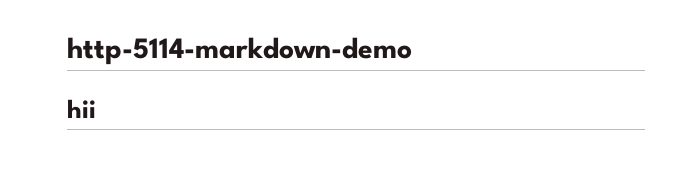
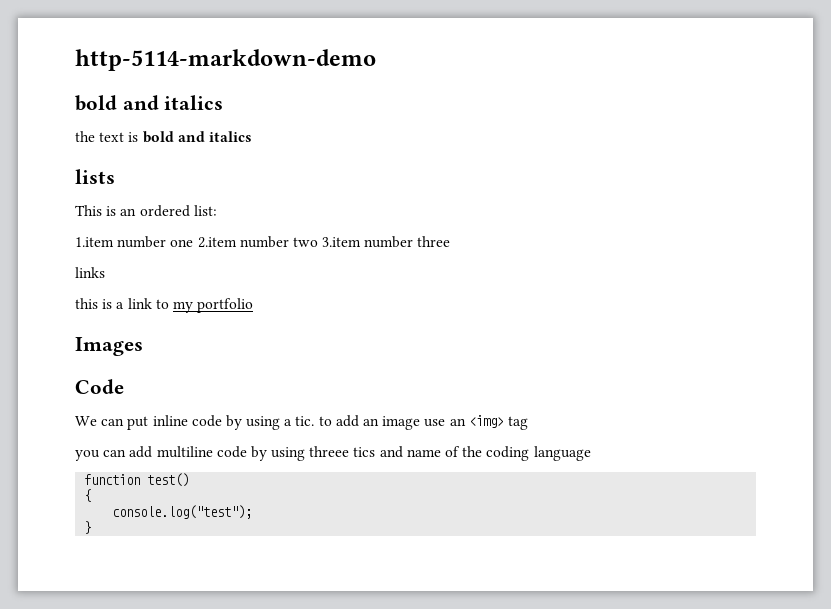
  http-5114-markdown-demo
- hii
+ bold and italics
+ the text is bold and italics
+ lists
+ This is an ordered list:
+ 1.item number one 2.item number two 3.item number three
+ links
+ this is a link to my portfolio
+ Images
+ Code
+ We can put inline code by using a tic. to add an image use an <img> tag
+ you can add multiline code by using threee tics and name of the coding language
+ function test()
+ {
+ console.log("test");
+ }

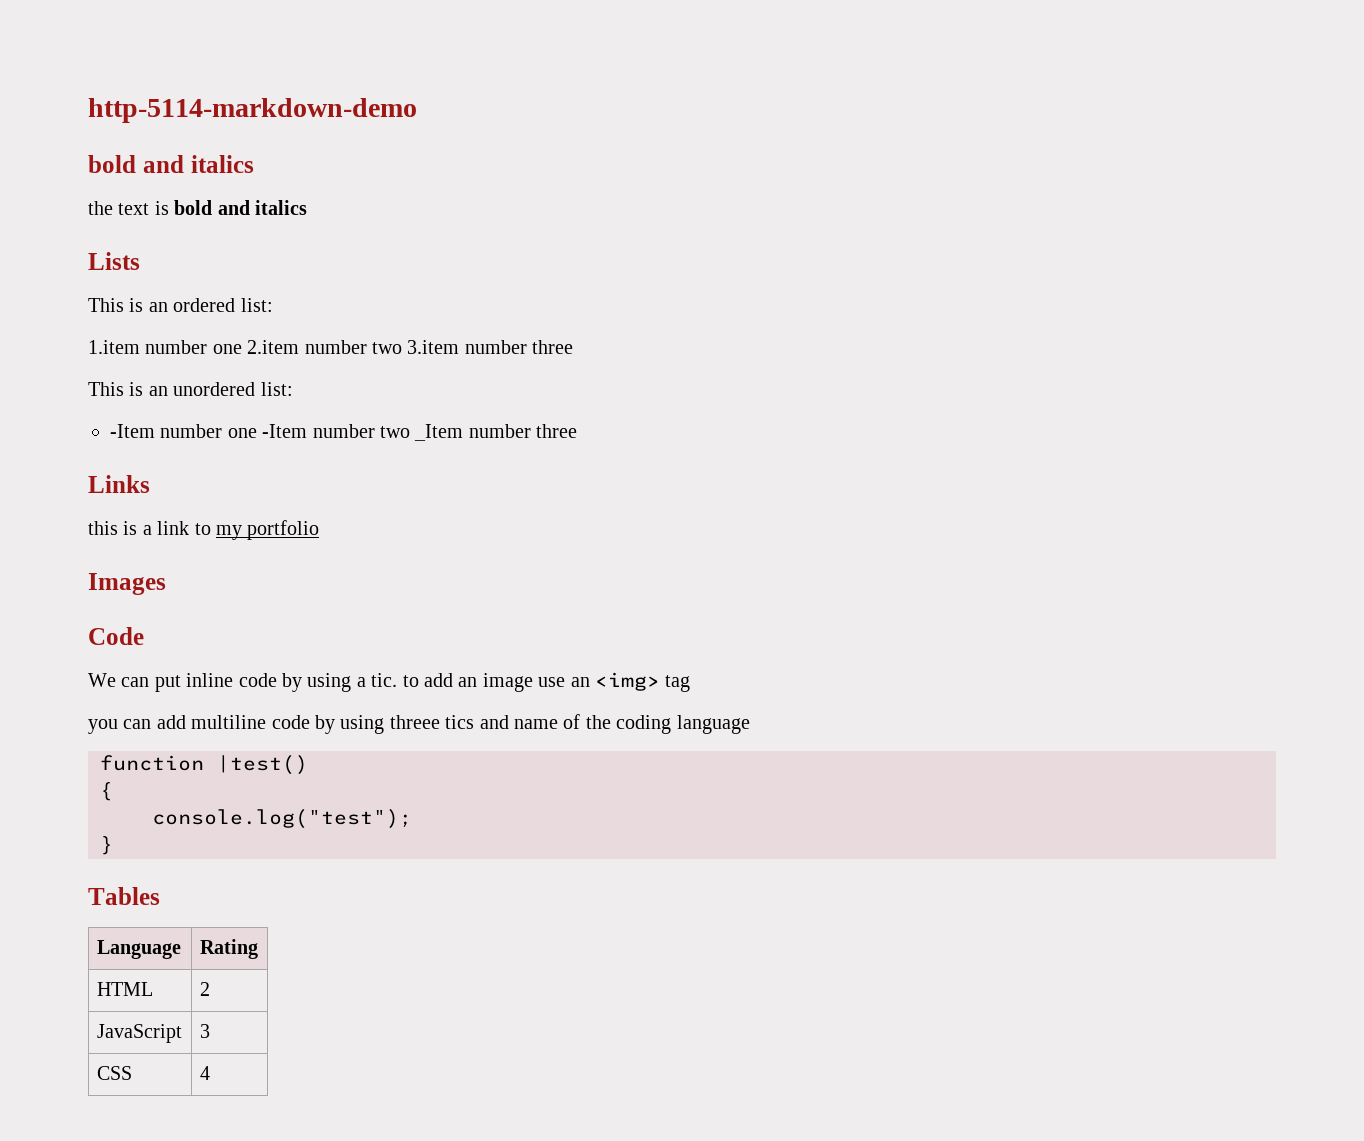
- lists
+ Lists
- links
+ This is an unordered list:
+ -Item number one -Item number two _Item number three
+ Links
- function test()
+ function |test()
+ Tables
+ Language | Rating
+ HTML | 2
+ JavaScript | 3
+ CSS | 4

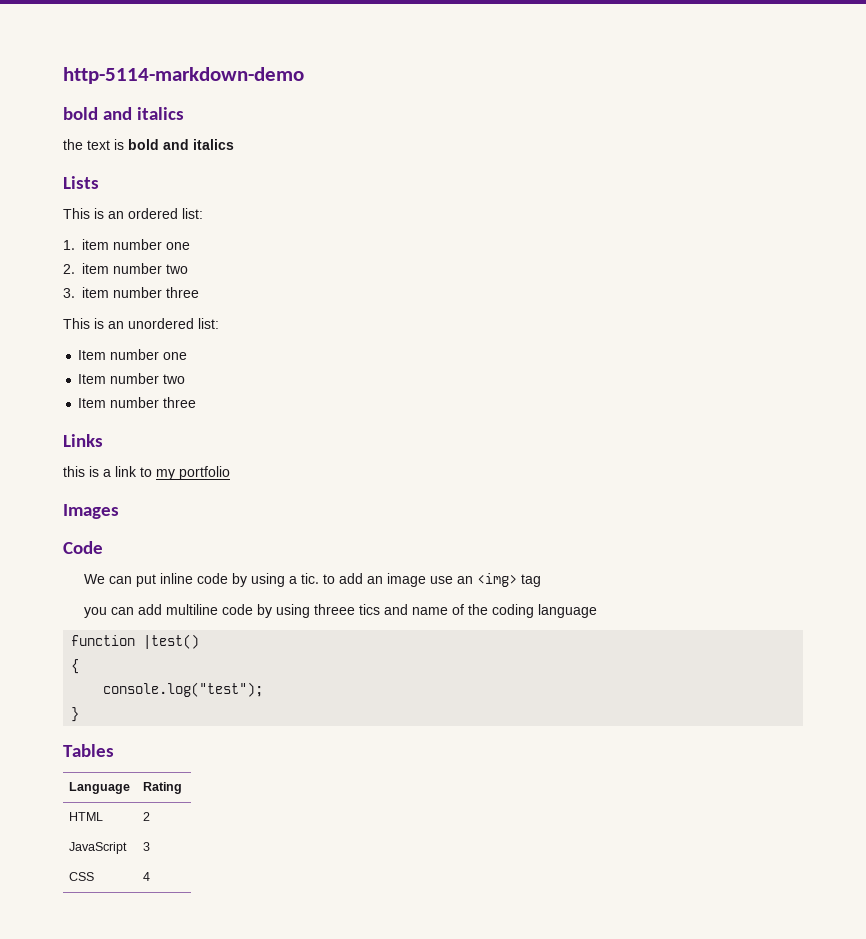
- 1.item number one 2.item number two 3.item number three
+ 1. item number one
+ 2. item number two
+ 3. item number three
- -Item number one -Item number two _Item number three
+ Item number one
+ Item number two
+ Item number three

